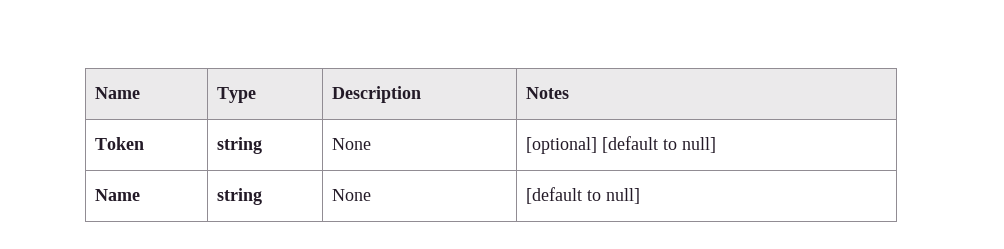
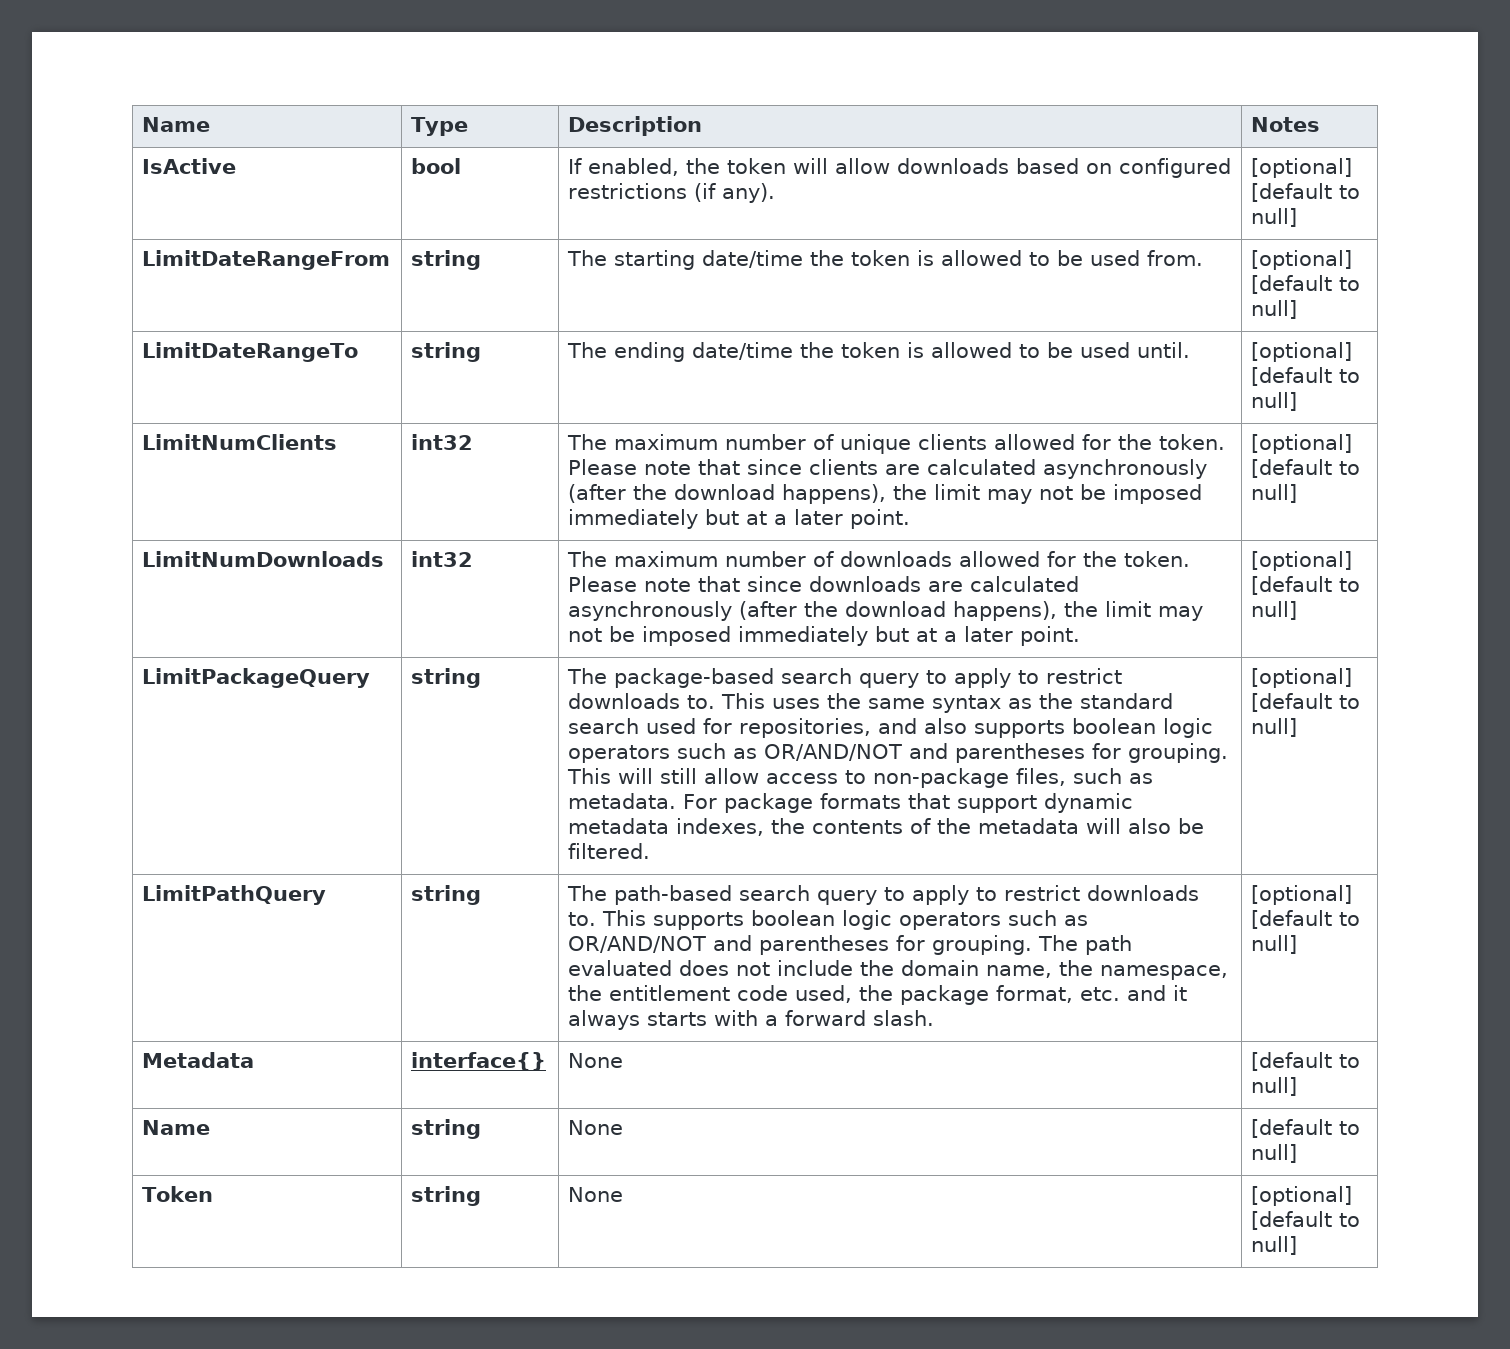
- Token | string | None | [optional] [default to null]
+ IsActive | bool | If enabled, the token will allow downloads based on configured restrictions (if any). | [optional] [default to null]
+ LimitDateRangeFrom | string | The starting date/time the token is allowed to be used from. | [optional] [default to null]
+ LimitDateRangeTo | string | The ending date/time the token is allowed to be used until. | [optional] [default to null]
+ LimitNumClients | int32 | The maximum number of unique clients allowed for the token. Please note that since clients are calculated asynchronously (after the download happens), the limit may not be imposed immediately but at a later point. | [optional] [default to null]
+ LimitNumDownloads | int32 | The maximum number of downloads allowed for the token. Please note that since downloads are calculated asynchronously (after the download happens), the limit may not be imposed immediately but at a later point. | [optional] [default to null]
+ LimitPackageQuery | string | The package-based search query to apply to restrict downloads to. This uses the same syntax as the standard search used for repositories, and also supports boolean logic operators such as OR/AND/NOT and parentheses for grouping. This will still allow access to non-package files, such as metadata. For package formats that support dynamic metadata indexes, the contents of the metadata will also be filtered. | [optional] [default to null]
+ LimitPathQuery | string | The path-based search query to apply to restrict downloads to. This supports boolean logic operators such as OR/AND/NOT and parentheses for grouping. The path evaluated does not include the domain name, the namespace, the entitlement code used, the package format, etc. and it always starts with a forward slash. | [optional] [default to null]
+ Metadata | interface{} | None | [default to null]
+ Token | string | None | [optional] [default to null]

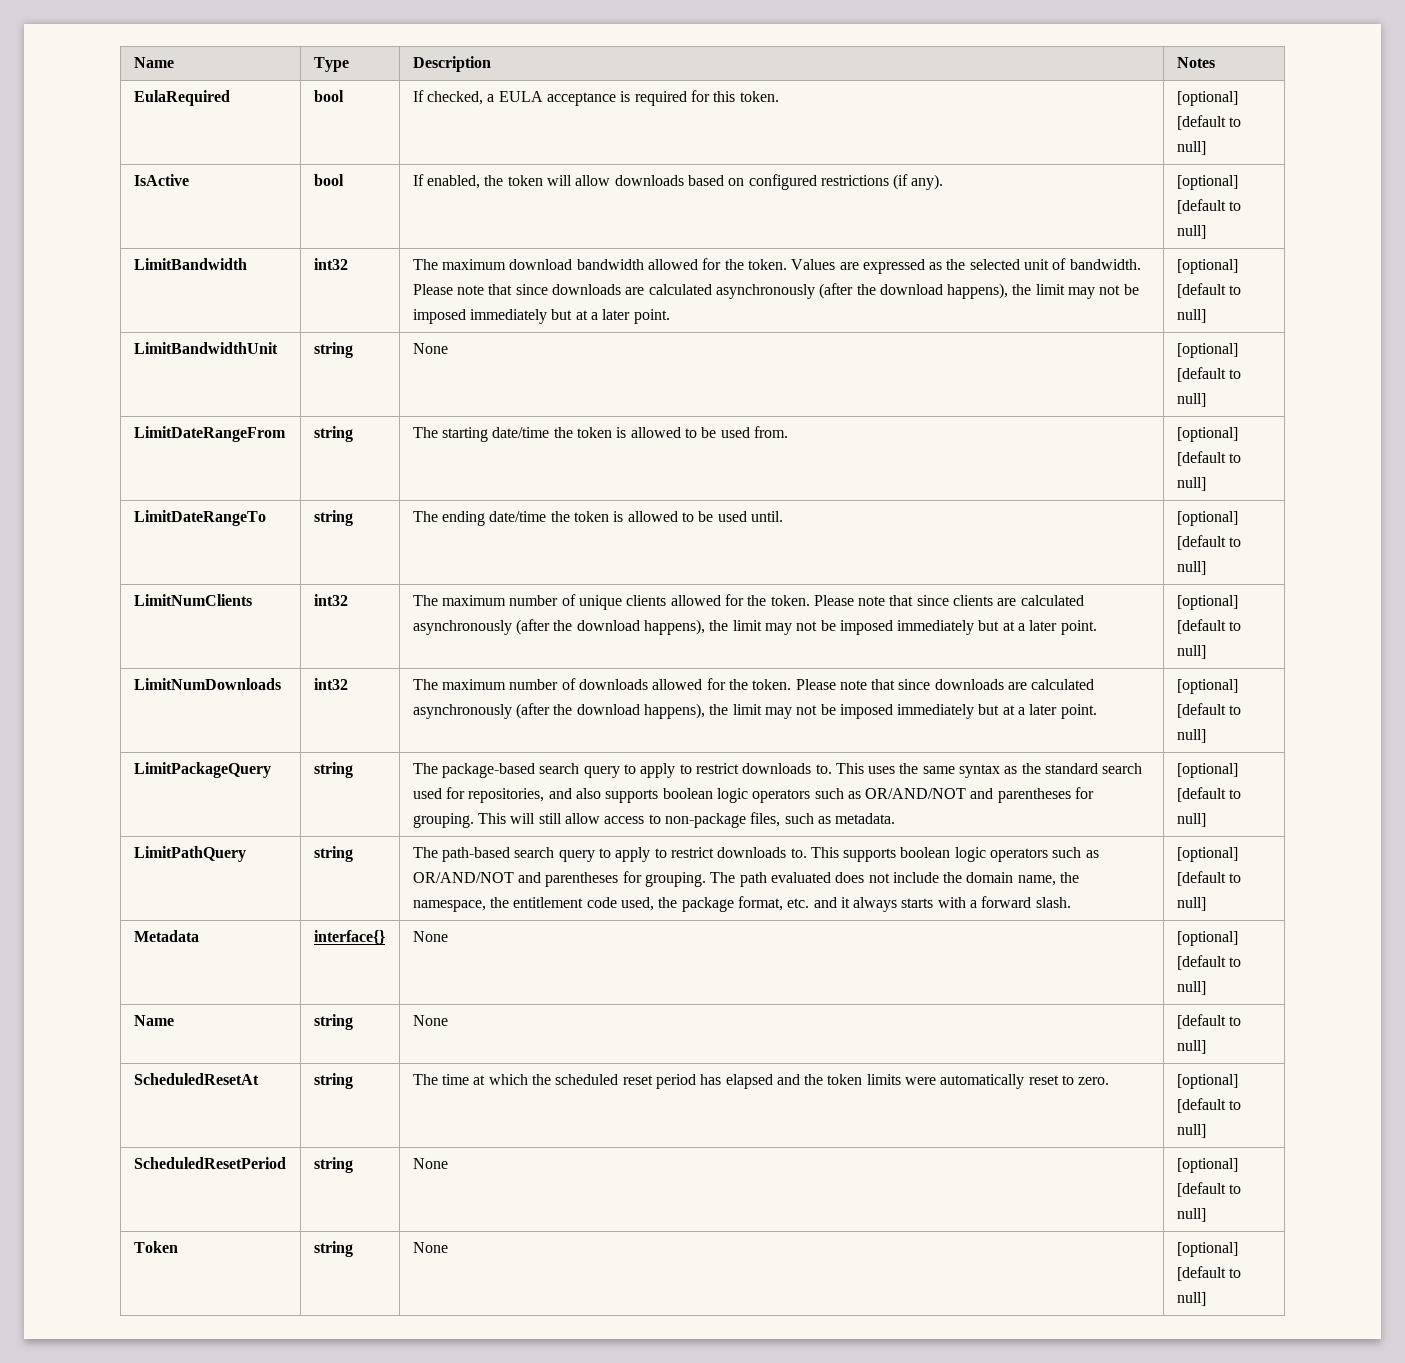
+ EulaRequired | bool | If checked, a EULA acceptance is required for this token. | [optional] [default to null]
+ LimitBandwidth | int32 | The maximum download bandwidth allowed for the token. Values are expressed as the selected unit of bandwidth. Please note that since downloads are calculated asynchronously (after the download happens), the limit may not be imposed immediately but at a later point. | [optional] [default to null]
+ LimitBandwidthUnit | string | None | [optional] [default to null]
- For package formats that support dynamic metadata indexes, the contents of the metadata will also be filtered.
- Metadata | interface{} | None | [default to null]
+ Metadata | interface{} | None | [optional] [default to null]
+ ScheduledResetAt | string | The time at which the scheduled reset period has elapsed and the token limits were automatically reset to zero. | [optional] [default to null]
+ ScheduledResetPeriod | string | None | [optional] [default to null]

